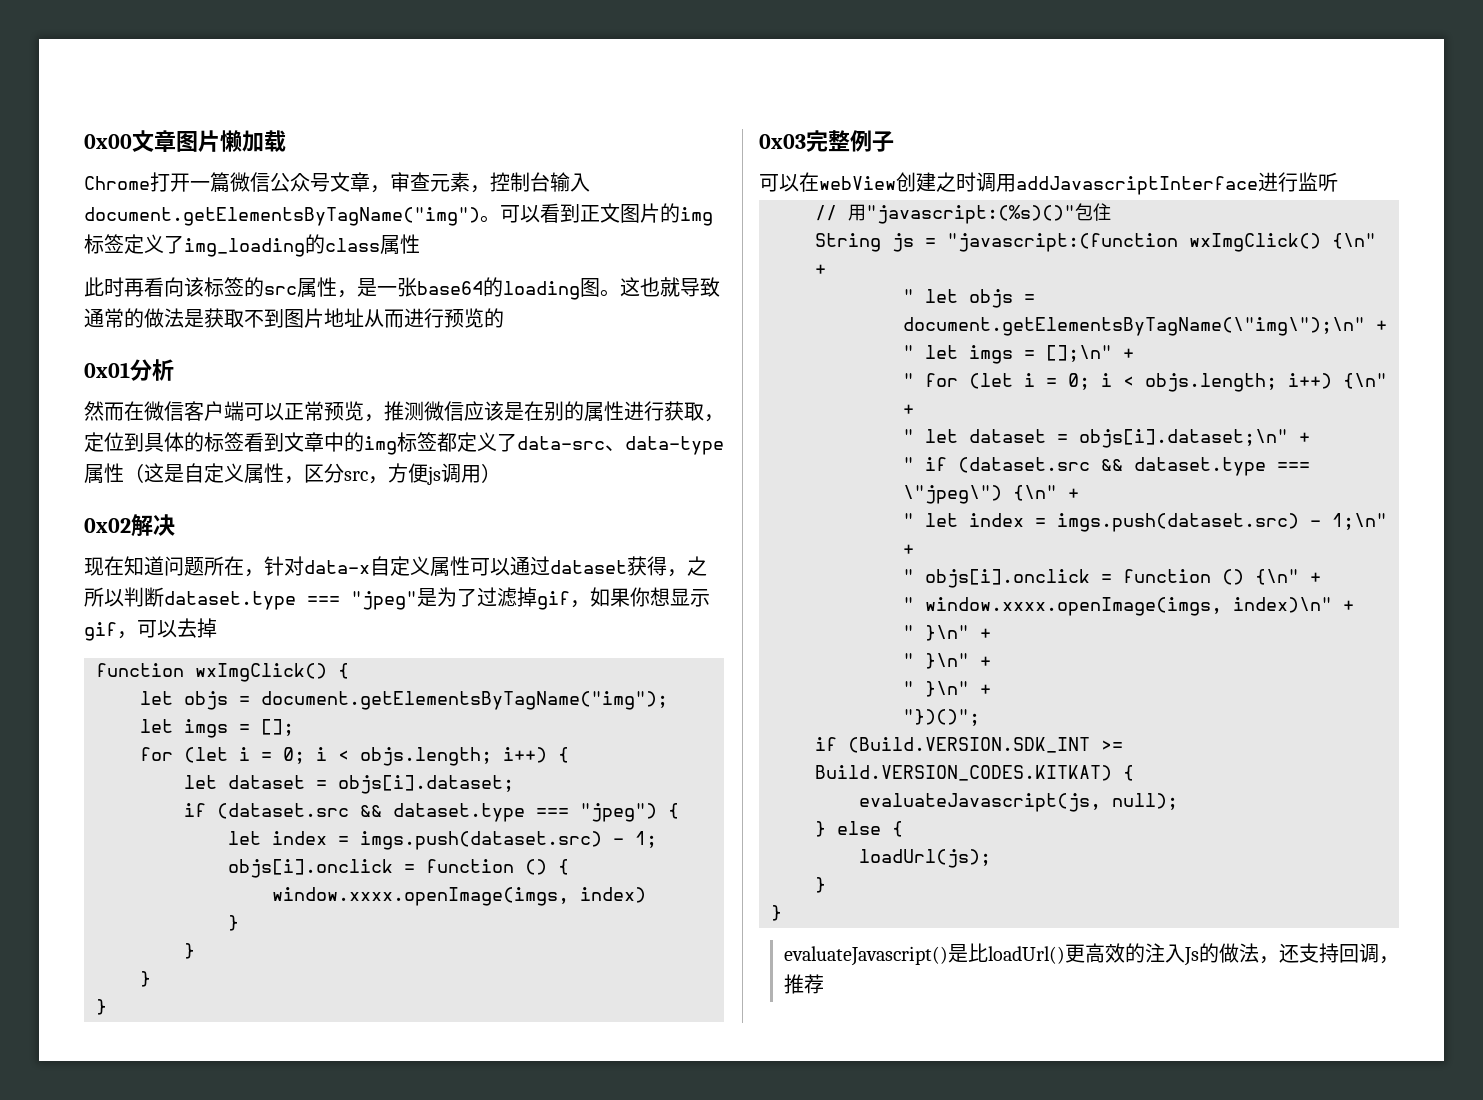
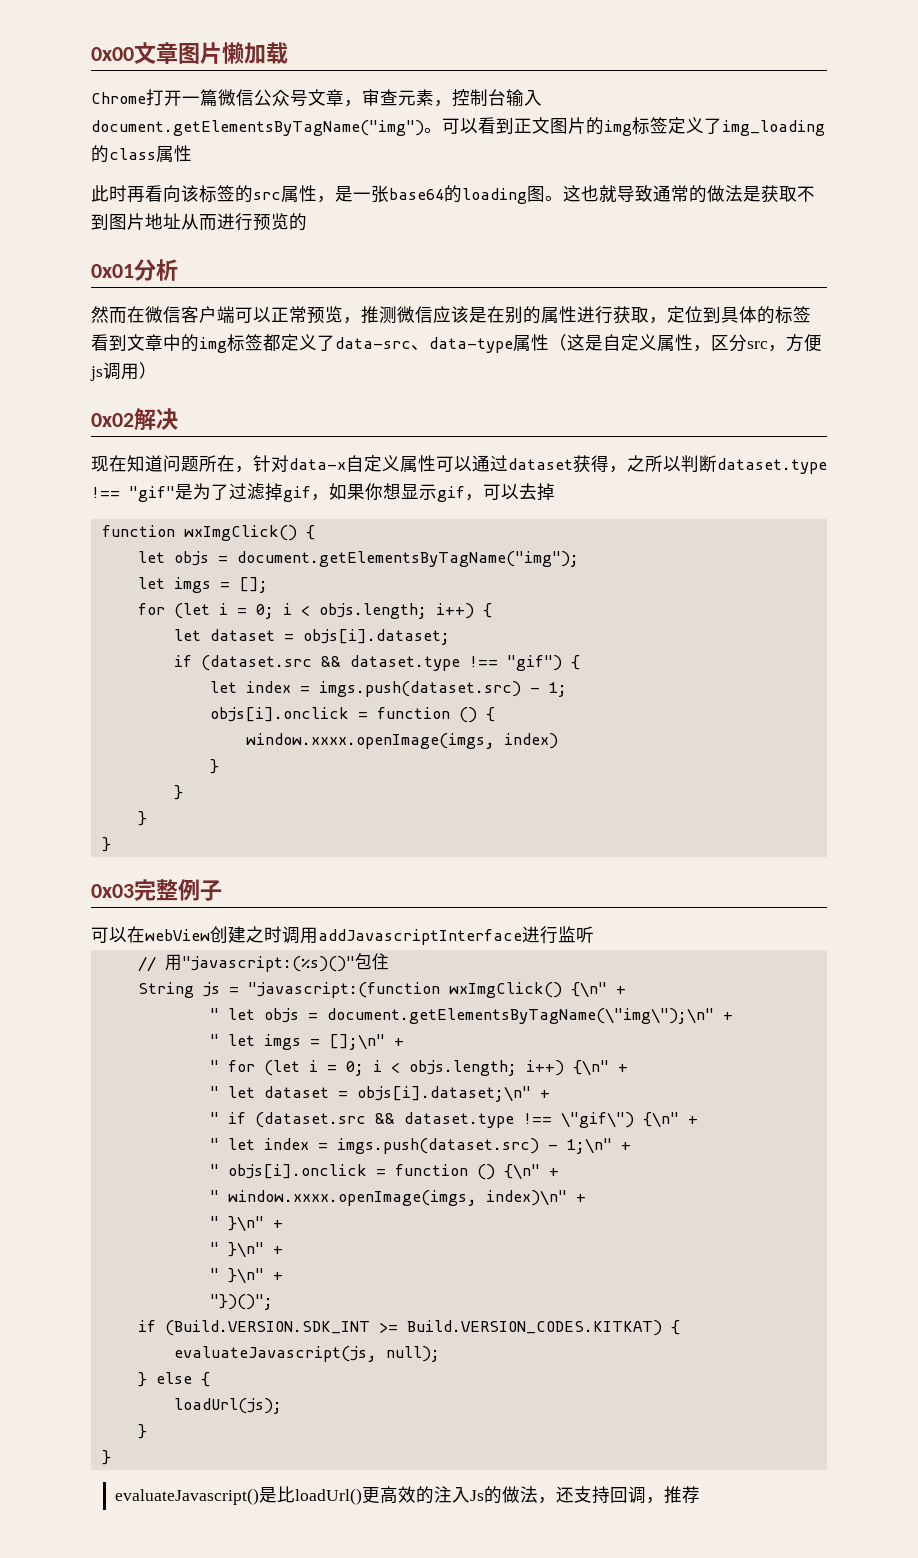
- 现在知道问题所在，针对data-x自定义属性可以通过dataset获得，之所以判断dataset.type === "jpeg"是为了过滤掉gif，如果你想显示gif，可以去掉
+ 现在知道问题所在，针对data-x自定义属性可以通过dataset获得，之所以判断dataset.type !== "gif"是为了过滤掉gif，如果你想显示gif，可以去掉
- if (dataset.src && dataset.type === "jpeg") {
+ if (dataset.src && dataset.type !== "gif") {
- " if (dataset.src && dataset.type === \"jpeg\") {\n" +
+ " if (dataset.src && dataset.type !== \"gif\") {\n" +

